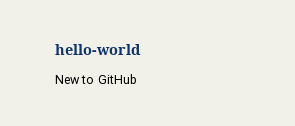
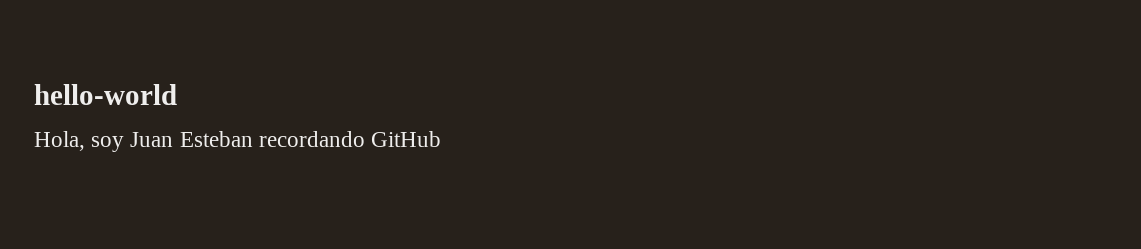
- New to GitHub
+ Hola, soy Juan Esteban recordando GitHub

